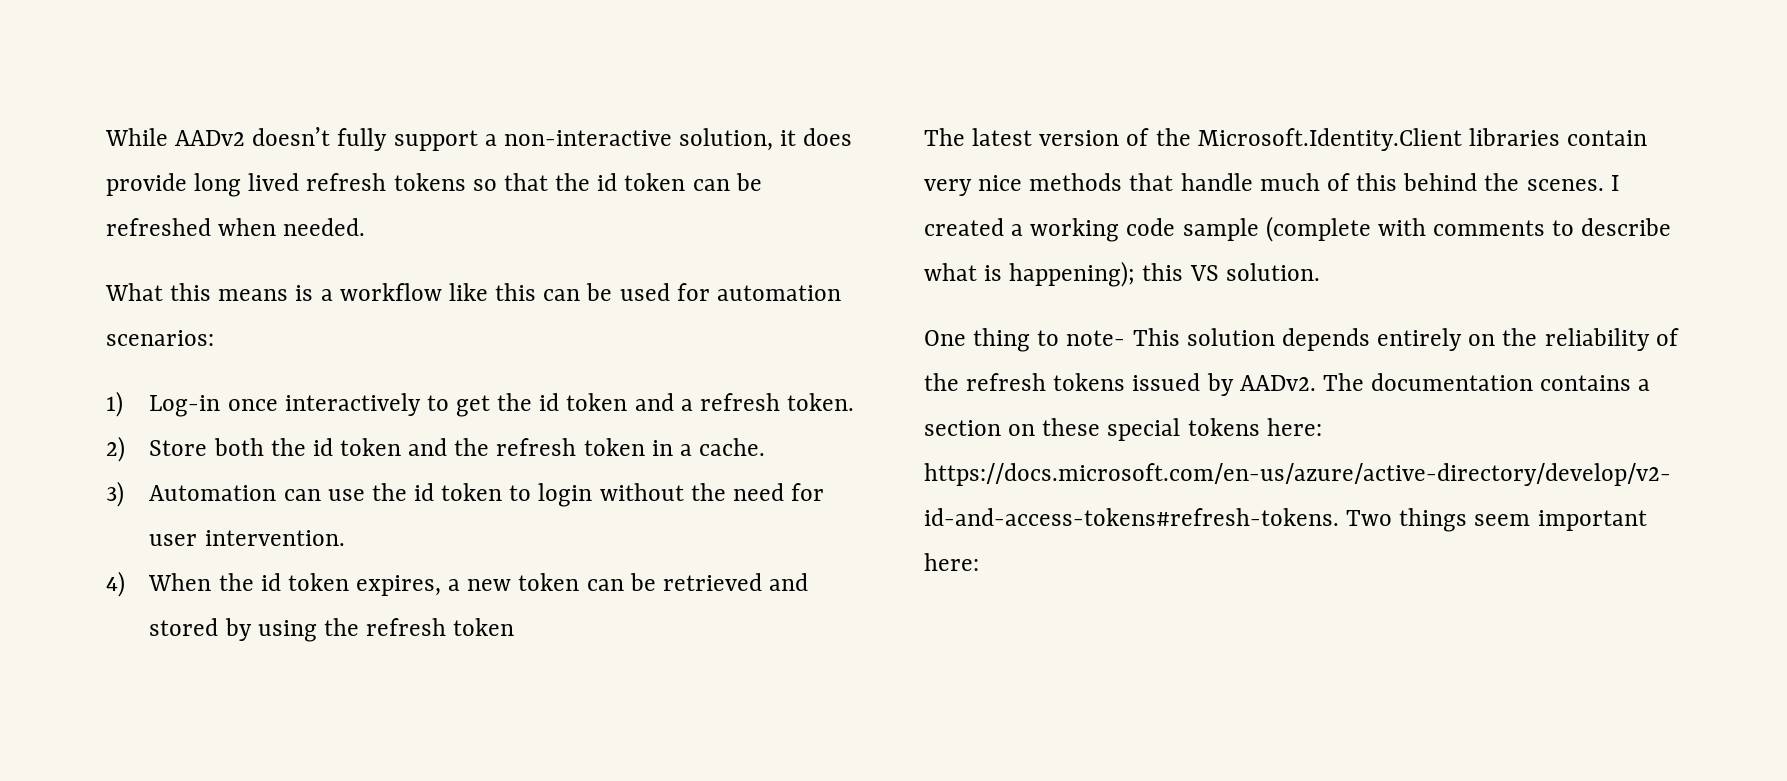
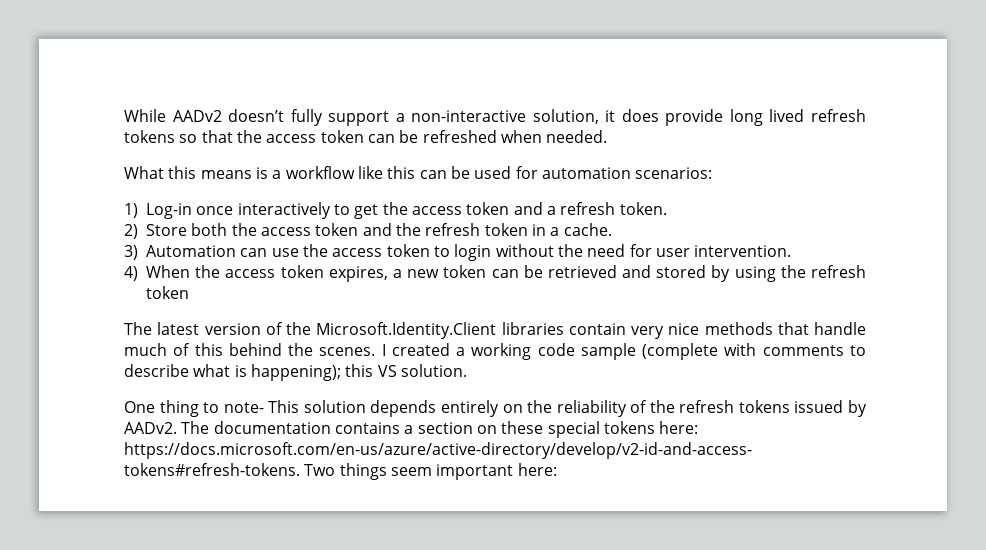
- While AADv2 doesn’t fully support a non-interactive solution, it does provide long lived refresh tokens so that the id token can be refreshed when needed.
+ While AADv2 doesn’t fully support a non-interactive solution, it does provide long lived refresh tokens so that the access token can be refreshed when needed.
- 1) Log-in once interactively to get the id token and a refresh token.
+ 1) Log-in once interactively to get the access token and a refresh token.
- 2) Store both the id token and the refresh token in a cache.
+ 2) Store both the access token and the refresh token in a cache.
- 3) Automation can use the id token to login without the need for user intervention.
+ 3) Automation can use the access token to login without the need for user intervention.
- 4) When the id token expires, a new token can be retrieved and stored by using the refresh token
+ 4) When the access token expires, a new token can be retrieved and stored by using the refresh token

